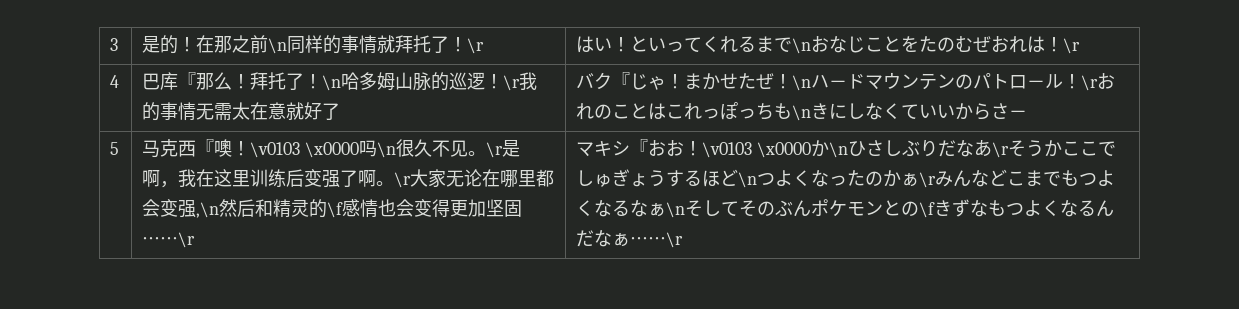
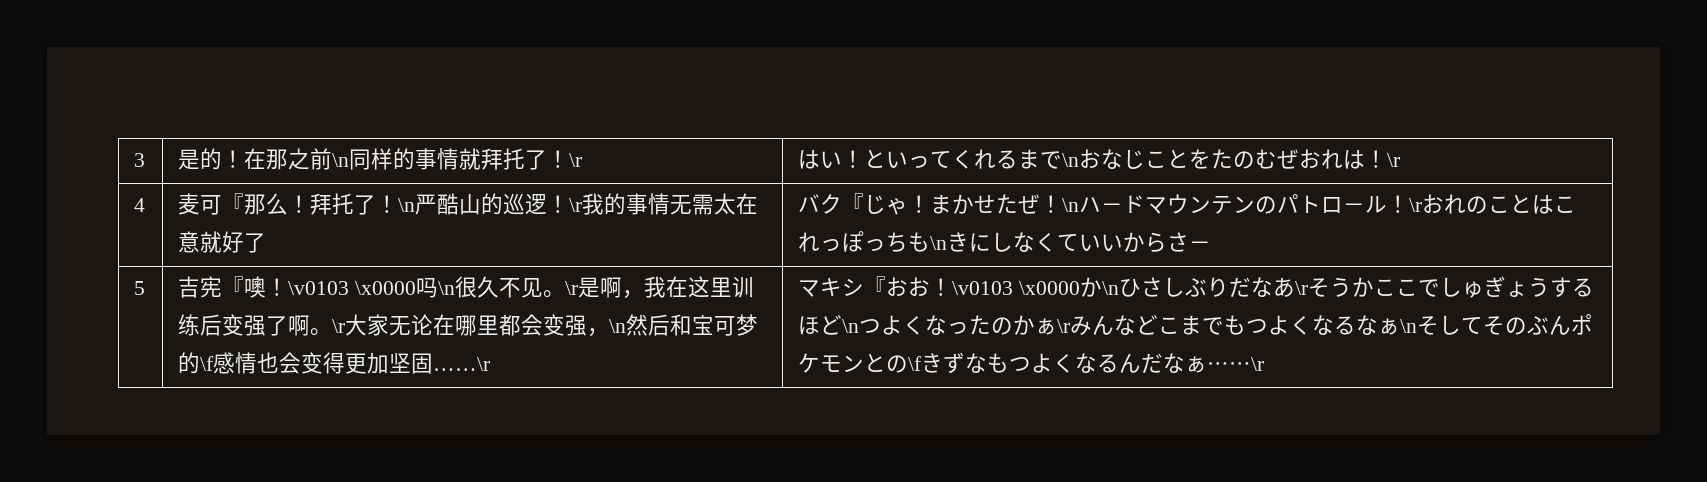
- 巴库『那么！
+ 麦可『那么！
- \n哈多姆山脉的巡逻！
+ \n严酷山的巡逻！
- 马克西『噢！
+ 吉宪『噢！
- \r大家无论在哪里都会变强,\n然后和精灵的\f感情也会变得更加坚固⋯⋯\r
+ \r大家无论在哪里都会变强，\n然后和宝可梦的\f感情也会变得更加坚固……\r

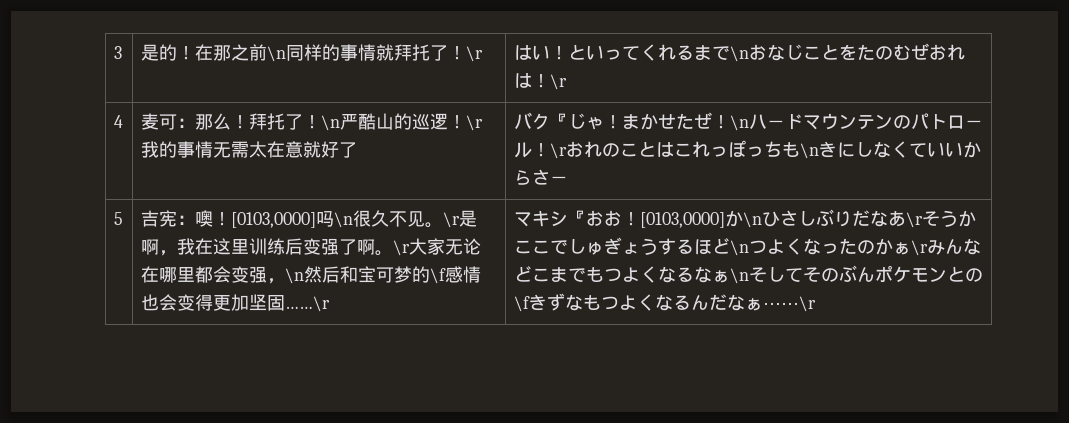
- 麦可『那么！
+ 麦可：那么！
- 吉宪『噢！\v0103 \x0000吗\n很久不见。
+ 吉宪：噢！[0103,0000]吗\n很久不见。
- \v0103 \x0000か\nひさしぶりだなあ\rそうかここでしゅぎょうするほど\nつよくなったのかぁ\rみんなどこまでもつよくなるなぁ\nそしてそのぶんポケモンとの\fきずなもつよくなるんだなぁ⋯⋯\r
+ [0103,0000]か\nひさしぶりだなあ\rそうかここでしゅぎょうするほど\nつよくなったのかぁ\rみんなどこまでもつよくなるなぁ\nそしてそのぶんポケモンとの\fきずなもつよくなるんだなぁ⋯⋯\r

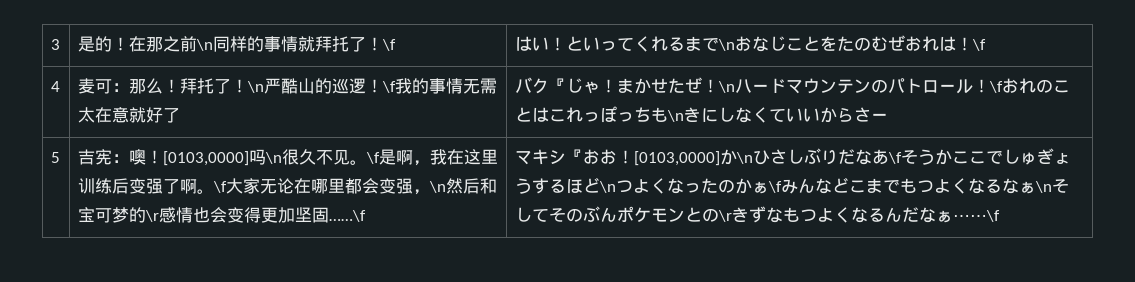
- 3 | 是的！在那之前\n同样的事情就拜托了！\r | はい！といってくれるまで\nおなじことをたのむぜおれは！\r
+ 3 | 是的！在那之前\n同样的事情就拜托了！\f | はい！といってくれるまで\nおなじことをたのむぜおれは！\f
- \r我的事情无需太在意就好了
+ \f我的事情无需太在意就好了
- \nハ－ドマウンテンのパトロ－ル！\rおれのことはこれっぽっちも\nきにしなくていいからさ－
+ \nハードマウンテンのパトロール！\fおれのことはこれっぽっちも\nきにしなくていいからさー
- \r是啊，我在这里训练后变强了啊。
+ \f是啊，我在这里训练后变强了啊。
- \r大家无论在哪里都会变强，\n然后和宝可梦的\f感情也会变得更加坚固……\r
+ \f大家无论在哪里都会变强，\n然后和宝可梦的\r感情也会变得更加坚固……\f
- [0103,0000]か\nひさしぶりだなあ\rそうかここでしゅぎょうするほど\nつよくなったのかぁ\rみんなどこまでもつよくなるなぁ\nそしてそのぶんポケモンとの\fきずなもつよくなるんだなぁ⋯⋯\r
+ [0103,0000]か\nひさしぶりだなあ\fそうかここでしゅぎょうするほど\nつよくなったのかぁ\fみんなどこまでもつよくなるなぁ\nそしてそのぶんポケモンとの\rきずなもつよくなるんだなぁ⋯⋯\f

